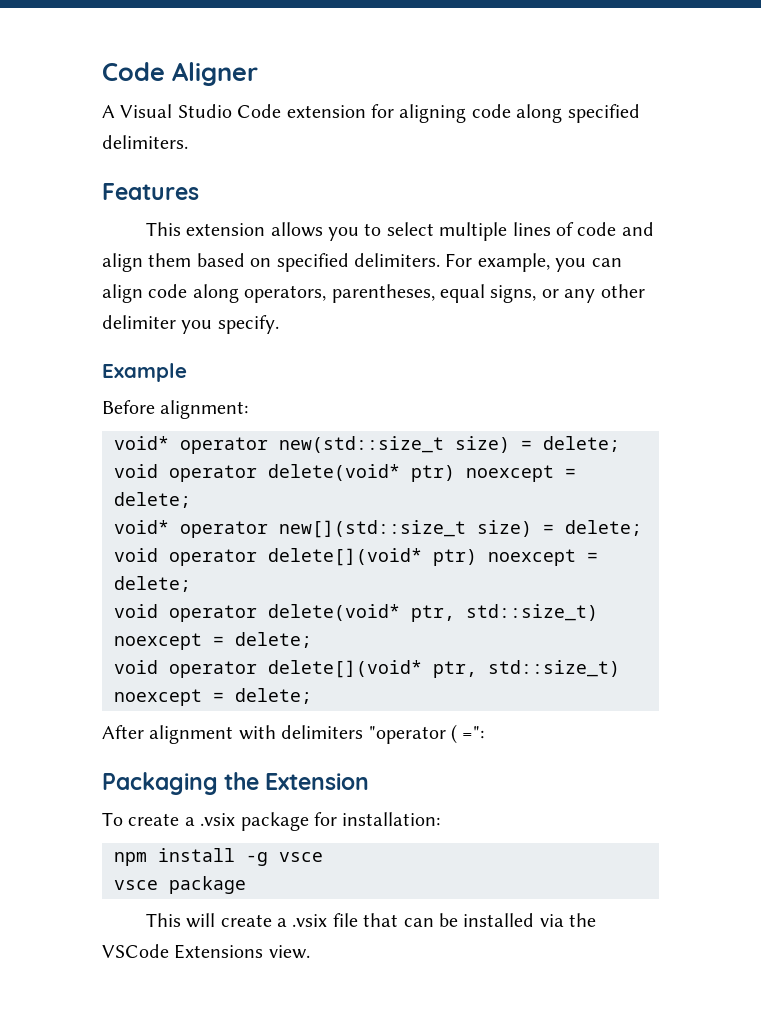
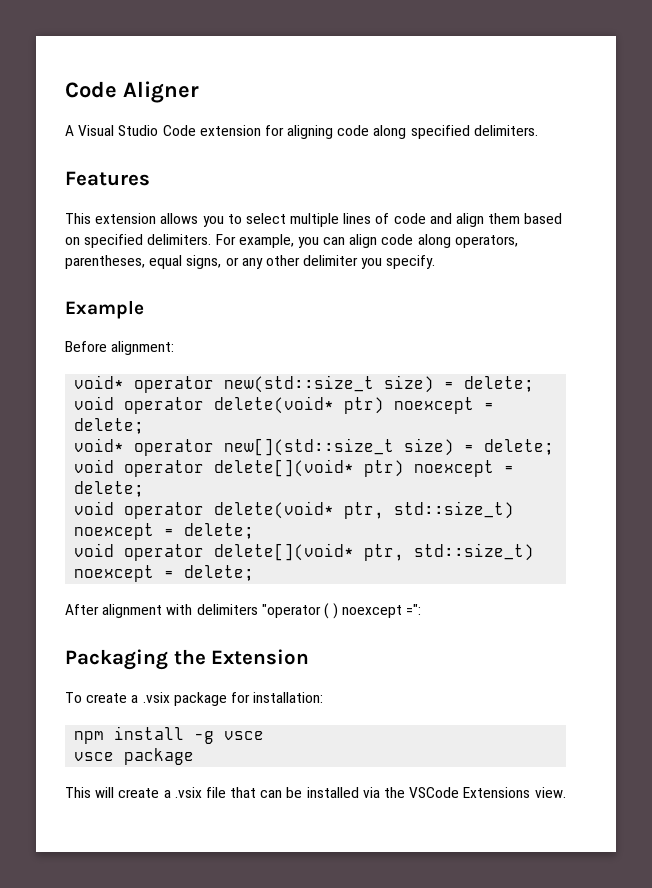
- After alignment with delimiters "operator ( =":
+ After alignment with delimiters "operator ( ) noexcept =":

